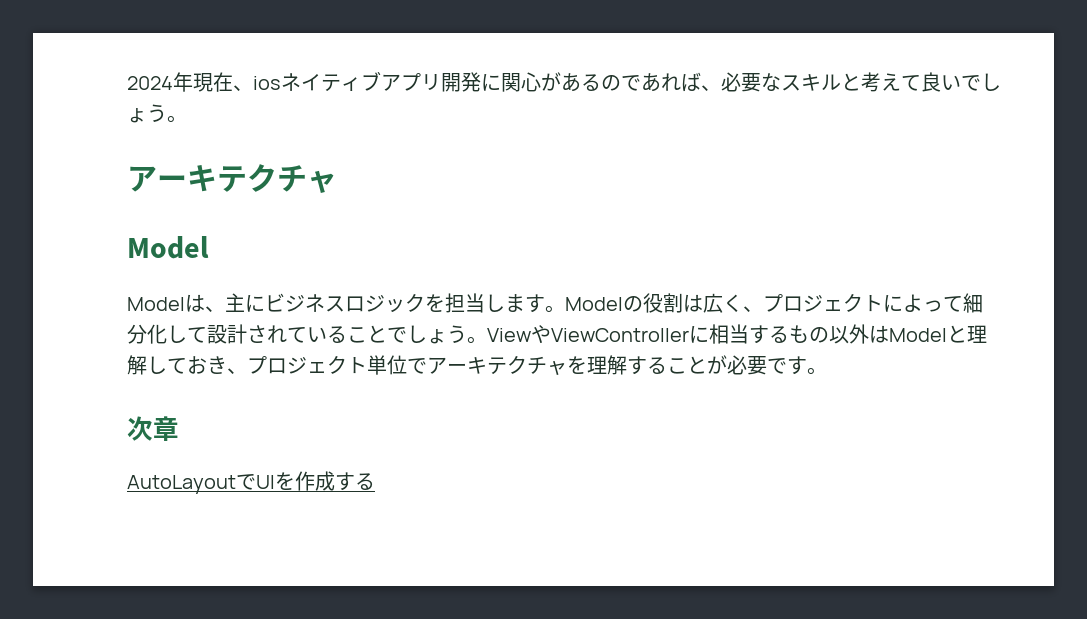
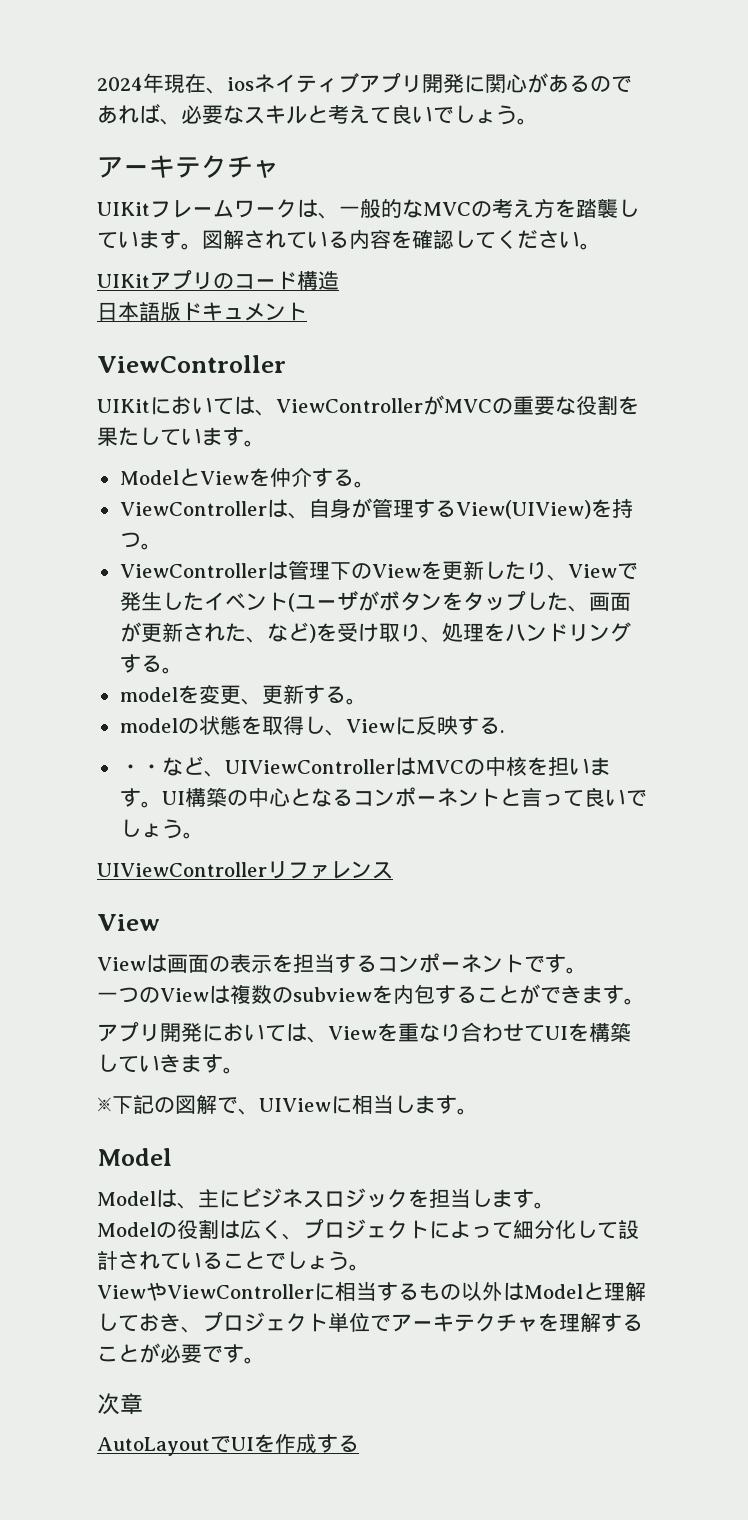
+ UIKitフレームワークは、一般的なMVCの考え方を踏襲しています。図解されている内容を確認してください。
+ UIKitアプリのコード構造
+ 日本語版ドキュメント
+ ViewController
+ UIKitにおいては、ViewControllerがMVCの重要な役割を果たしています。
+ ModelとViewを仲介する。
+ ViewControllerは、自身が管理するView(UIView)を持つ。
+ ViewControllerは管理下のViewを更新したり、Viewで発生したイベント(ユーザがボタンをタップした、画面が更新された、など)を受け取り、処理をハンドリングする。
+ modelを変更、更新する。
+ modelの状態を取得し、Viewに反映する.
+ ・・など、UIViewControllerはMVCの中核を担います。UI構築の中心となるコンポーネントと言って良いでしょう。
+ UIViewControllerリファレンス
+ View
+ Viewは画面の表示を担当するコンポーネントです。
+ 一つのViewは複数のsubviewを内包することができます。
+ アプリ開発においては、Viewを重なり合わせてUIを構築していきます。
+ ※下記の図解で、UIViewに相当します。
- Modelは、主にビジネスロジックを担当します。Modelの役割は広く、プロジェクトによって細分化して設計されていることでしょう。ViewやViewControllerに相当するもの以外はModelと理解しておき、プロジェクト単位でアーキテクチャを理解することが必要です。
+ Modelは、主にビジネスロジックを担当します。
+ Modelの役割は広く、プロジェクトによって細分化して設計されていることでしょう。
+ ViewやViewControllerに相当するもの以外はModelと理解しておき、プロジェクト単位でアーキテクチャを理解することが必要です。

